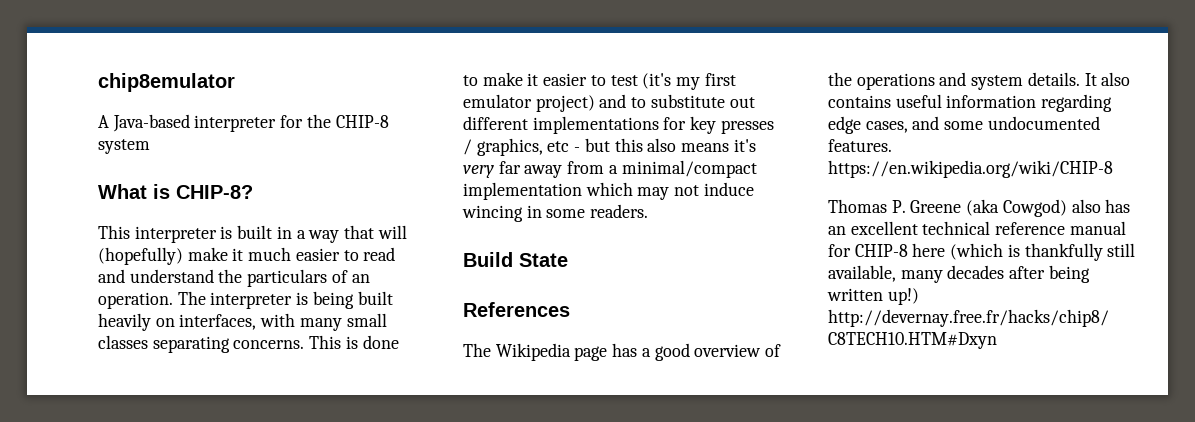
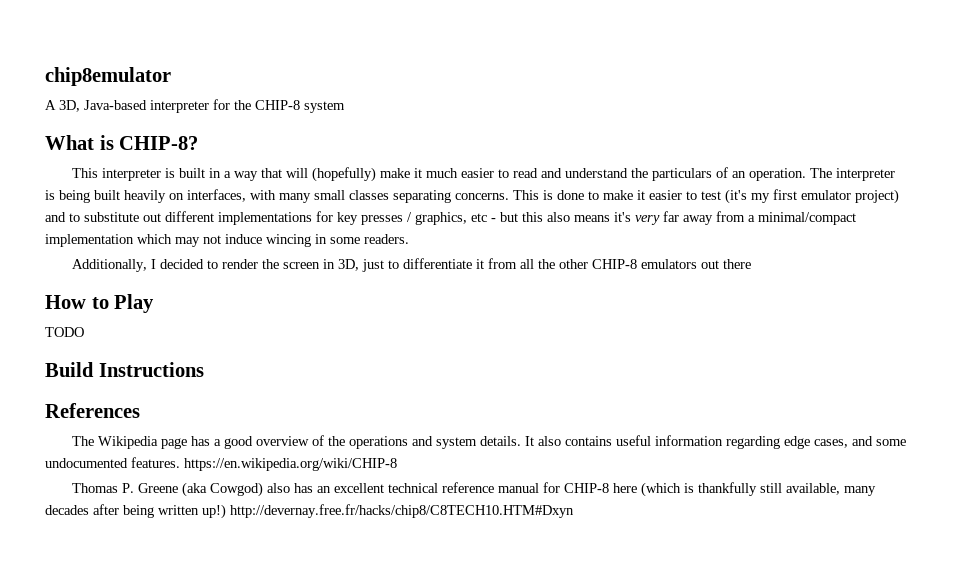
- A Java-based interpreter for the CHIP-8 system
+ A 3D, Java-based interpreter for the CHIP-8 system
+ Additionally, I decided to render the screen in 3D, just to differentiate it from all the other CHIP-8 emulators out there
+ How to Play
+ TODO
- Build State
+ Build Instructions

